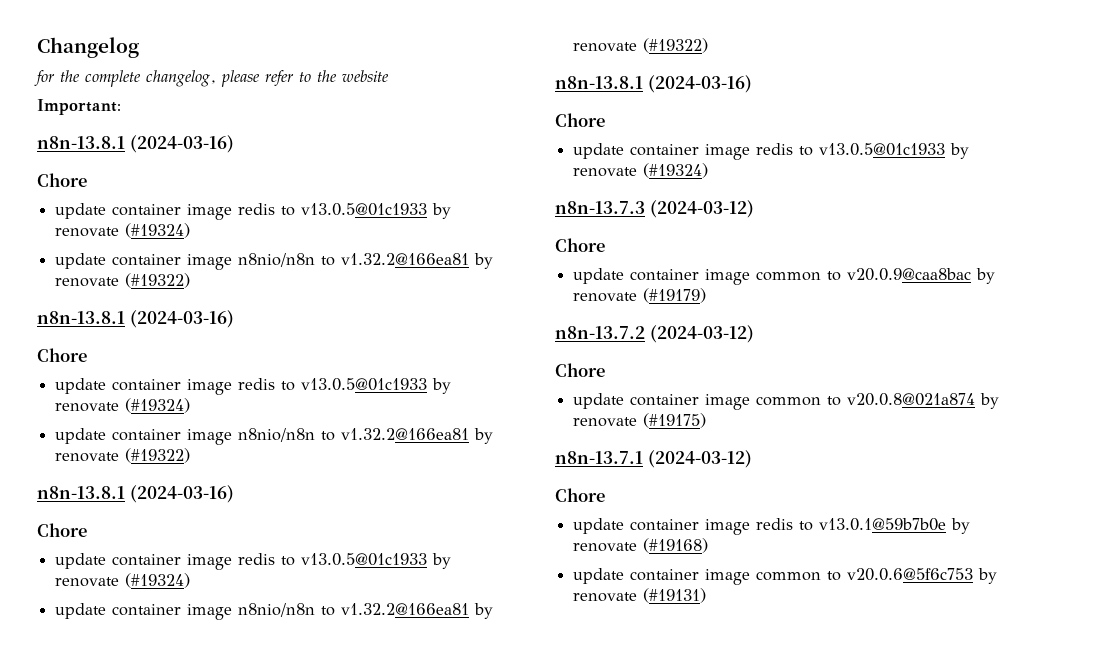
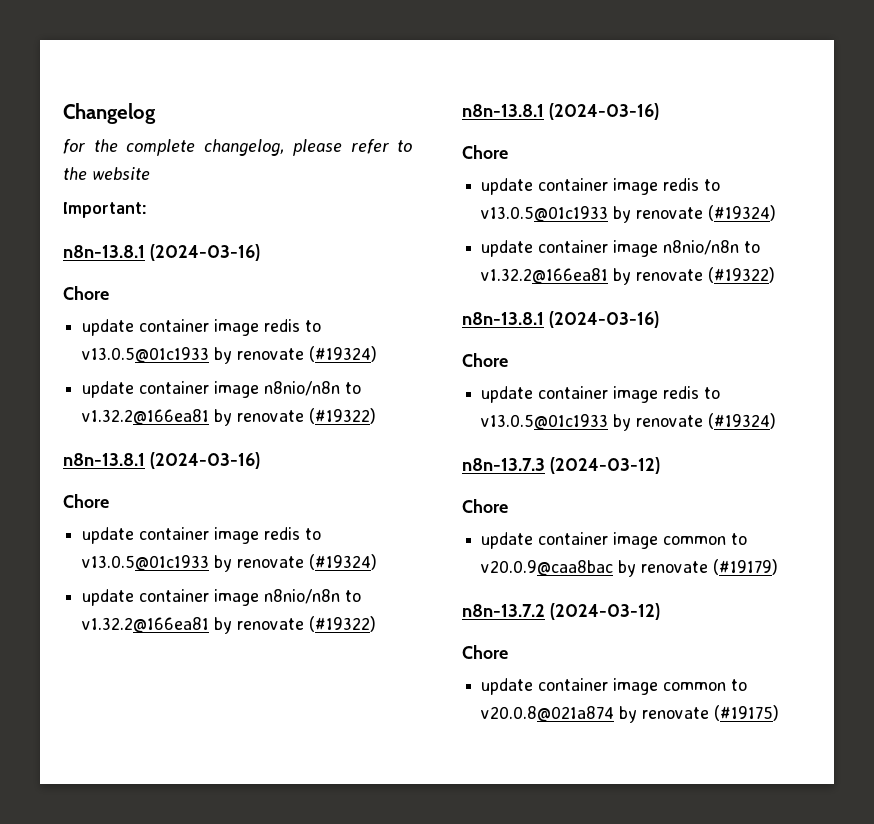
- n8n-13.7.1 (2024-03-12)
- Chore
- update container image redis to v13.0.1@59b7b0e by renovate (#19168)
- update container image common to v20.0.6@5f6c753 by renovate (#19131)

